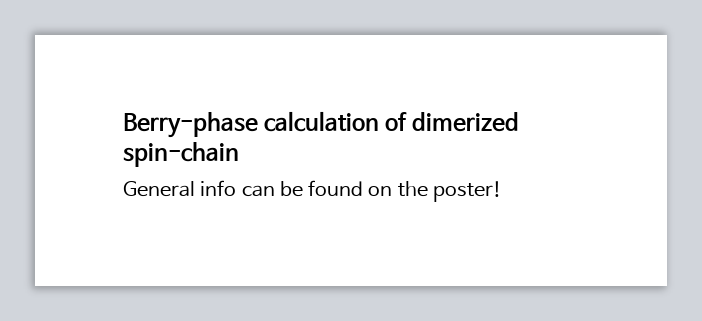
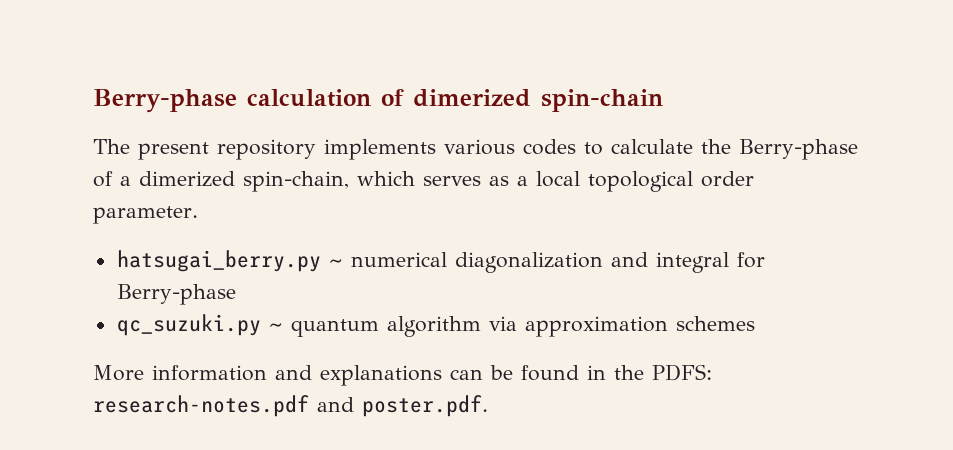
- General info can be found on the poster!
+ The present repository implements various codes to calculate the Berry-phase of a dimerized spin-chain, which serves as a local topological order parameter.
+ hatsugai_berry.py ~ numerical diagonalization and integral for Berry-phase
+ qc_suzuki.py ~ quantum algorithm via approximation schemes
+ More information and explanations can be found in the PDFS: research-notes.pdf and poster.pdf.

